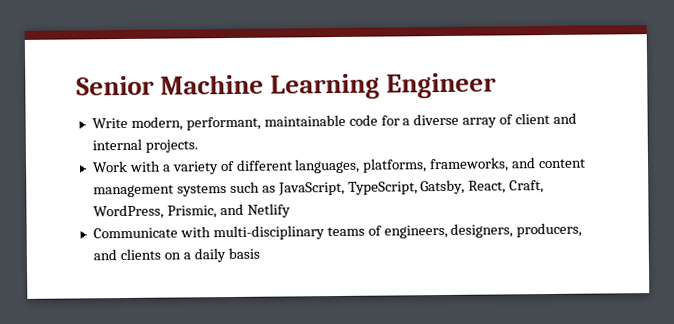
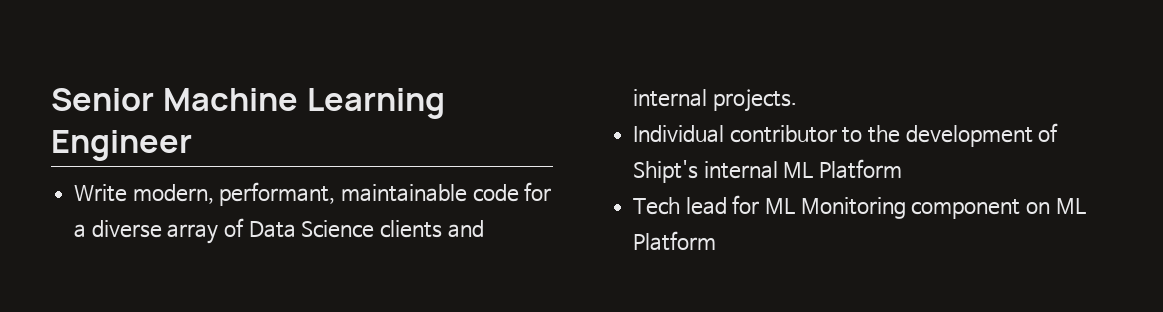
- Write modern, performant, maintainable code for a diverse array of client and internal projects.
+ Write modern, performant, maintainable code for a diverse array of Data Science clients and internal projects.
- Work with a variety of different languages, platforms, frameworks, and content management systems such as JavaScript, TypeScript, Gatsby, React, Craft, WordPress, Prismic, and Netlify
- Communicate with multi-disciplinary teams of engineers, designers, producers, and clients on a daily basis
+ Individual contributor to the development of Shipt's internal ML Platform
+ Tech lead for ML Monitoring component on ML Platform

